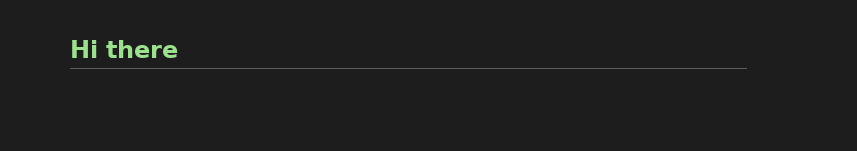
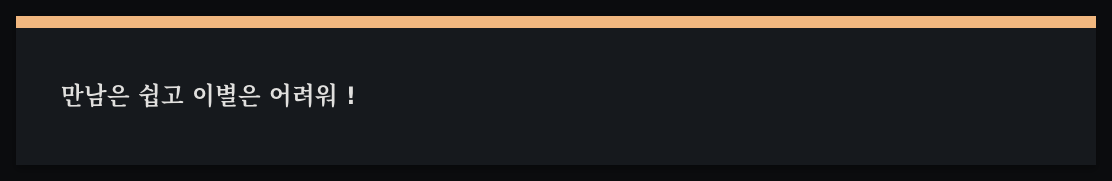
- Hi there
+ 만남은 쉽고 이별은 어려워 !

